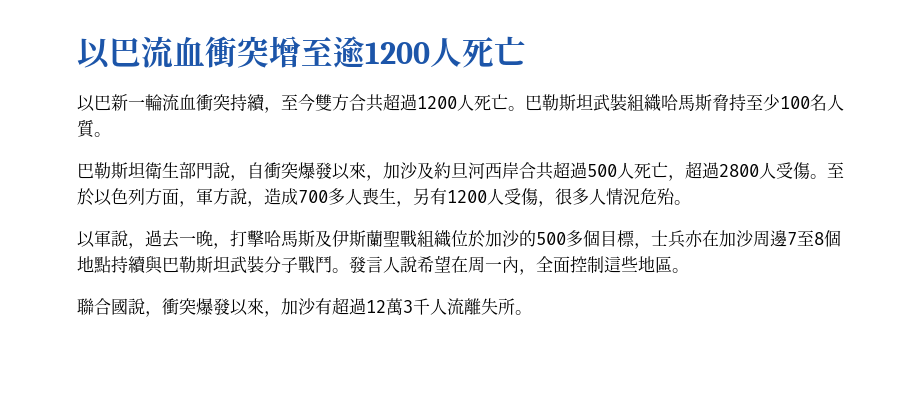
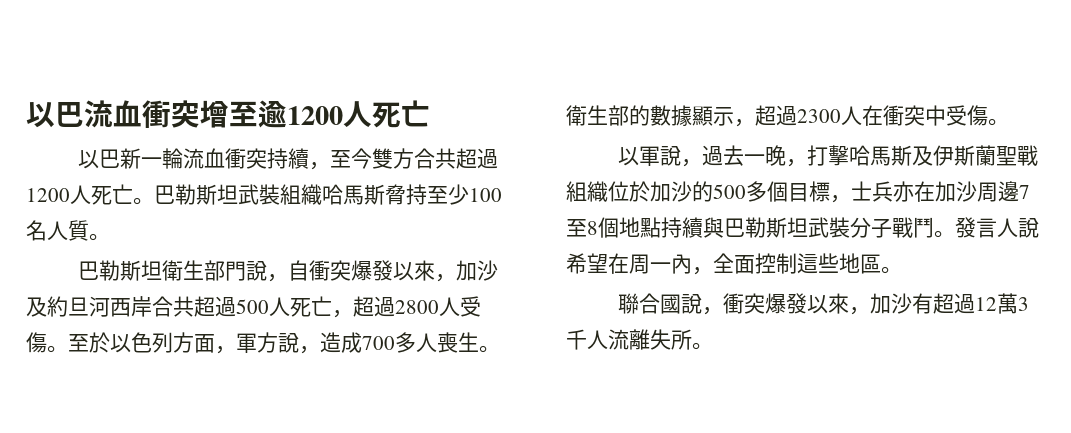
- 至於以色列方面，軍方說，造成700多人喪生，另有1200人受傷，很多人情況危殆。
+ 至於以色列方面，軍方說，造成700多人喪生。衛生部的數據顯示，超過2300人在衝突中受傷。

